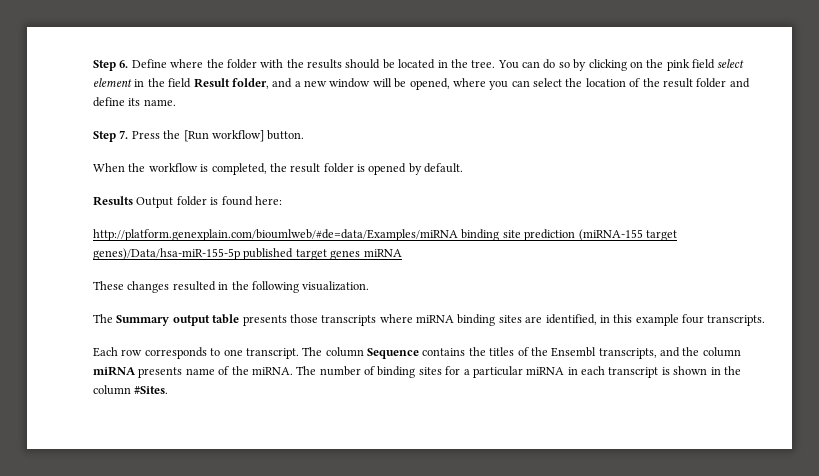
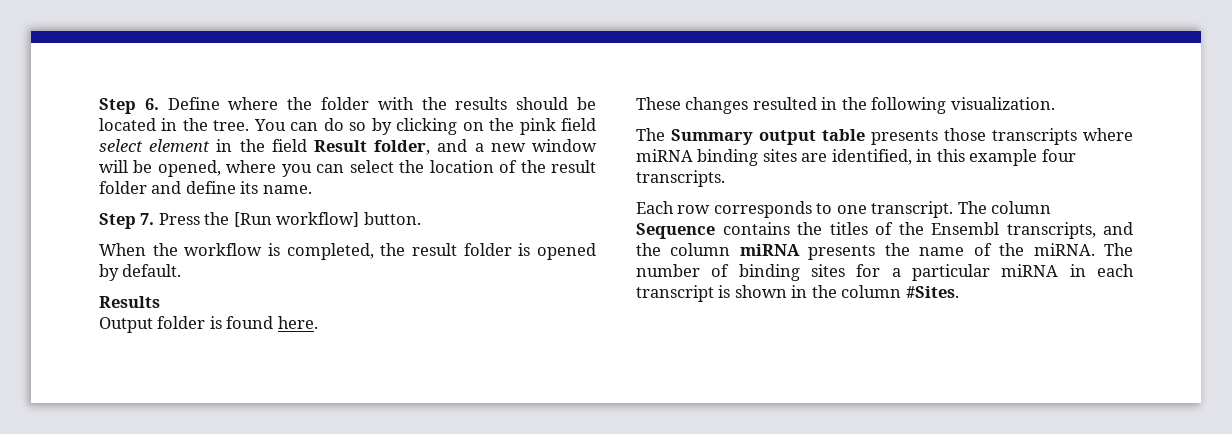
- Results Output folder is found here:
- http://platform.genexplain.com/bioumlweb/#de=data/Examples/miRNA binding site prediction (miRNA-155 target genes)/Data/hsa-miR-155-5p published target genes miRNA
+ Results
+ Output folder is found here.
- The column Sequence contains the titles of the Ensembl transcripts, and the column miRNA presents name of the miRNA.
+ The column Sequence contains the titles of the Ensembl transcripts, and the column miRNA presents the name of the miRNA.

